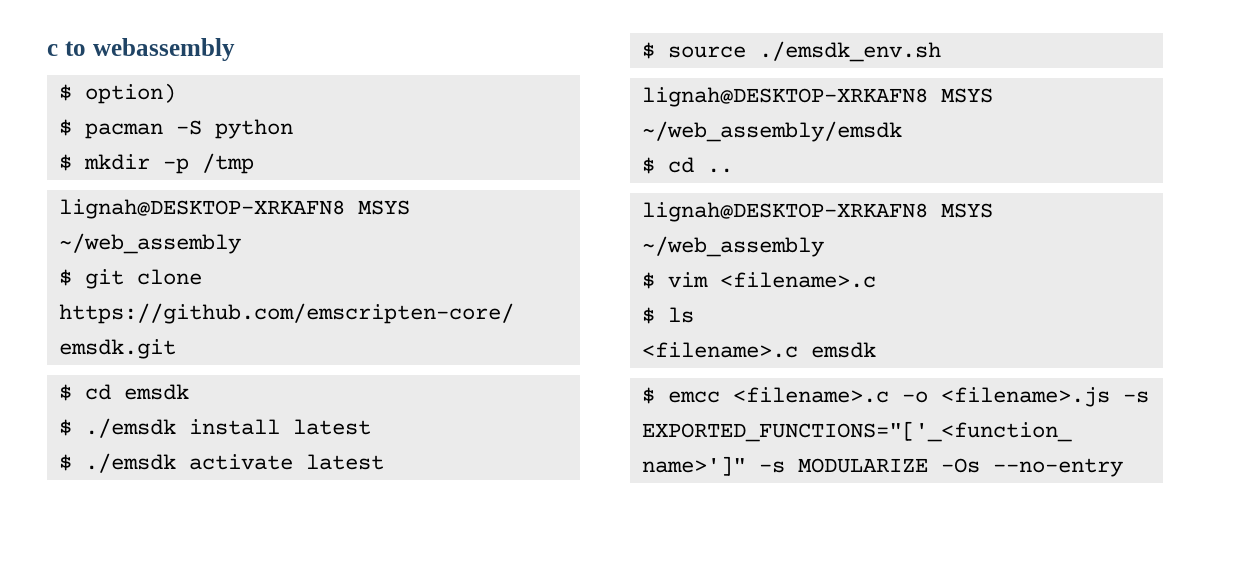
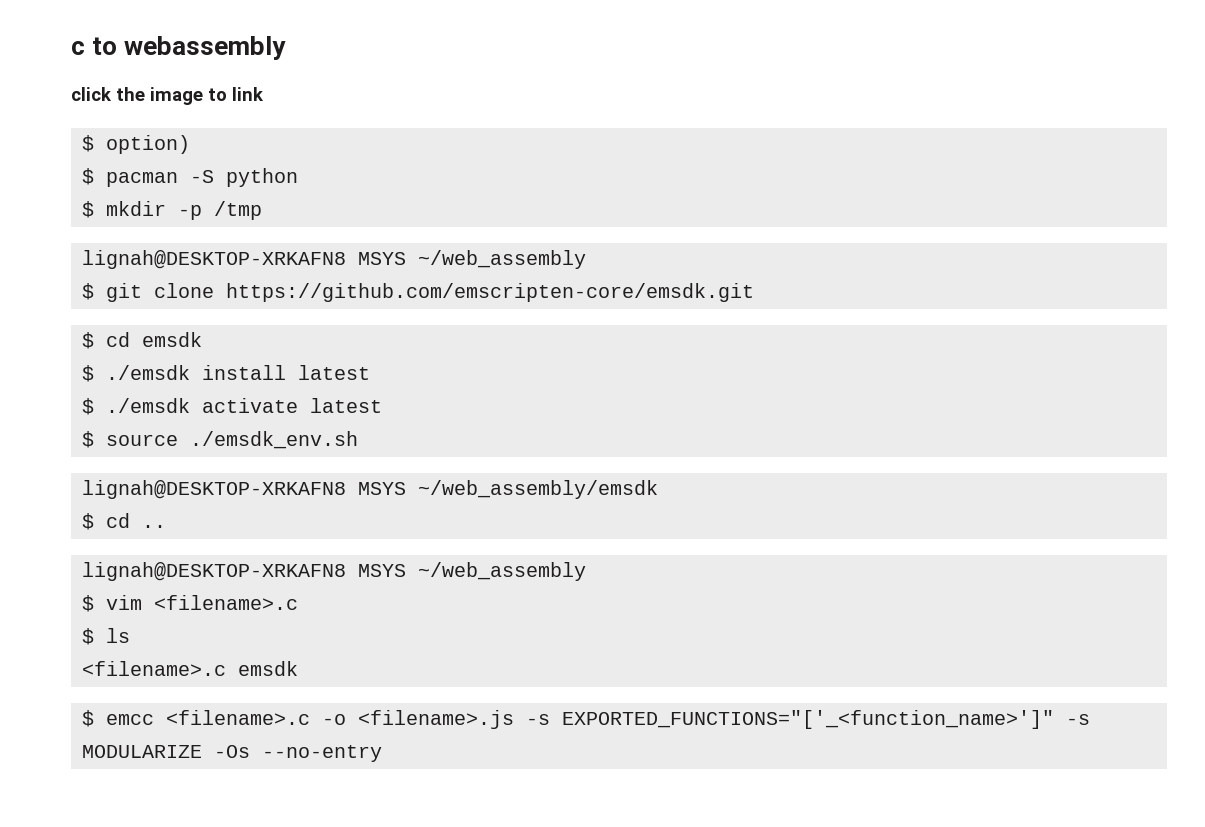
+ click the image to link

